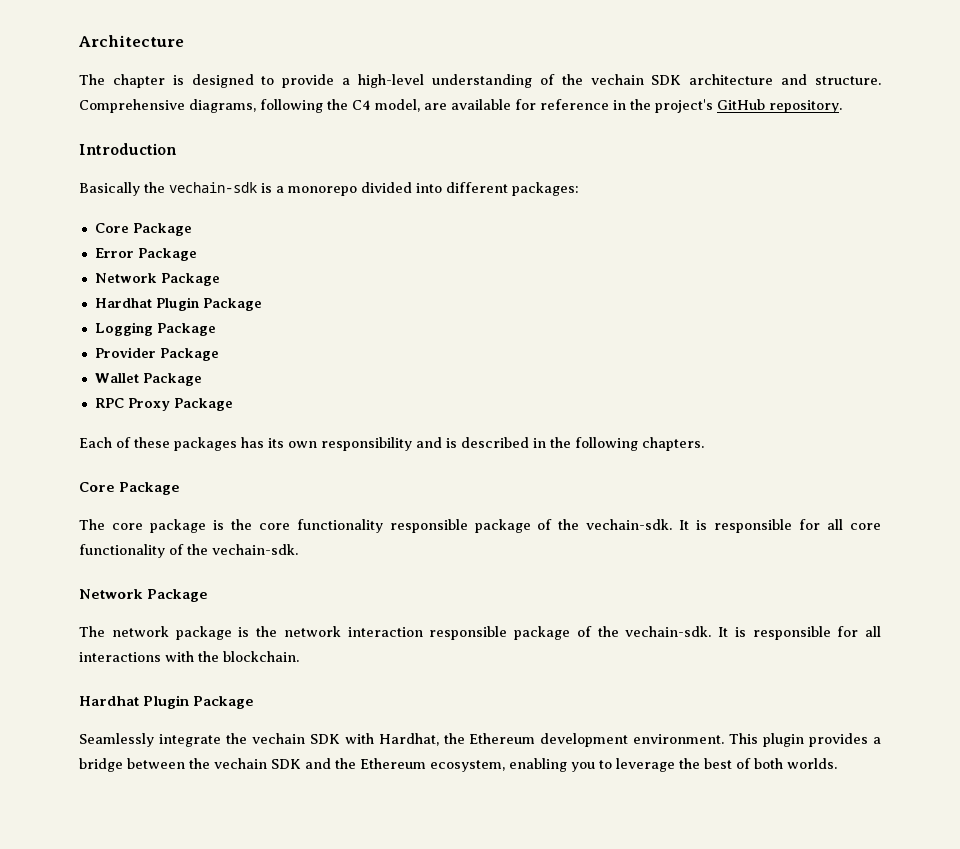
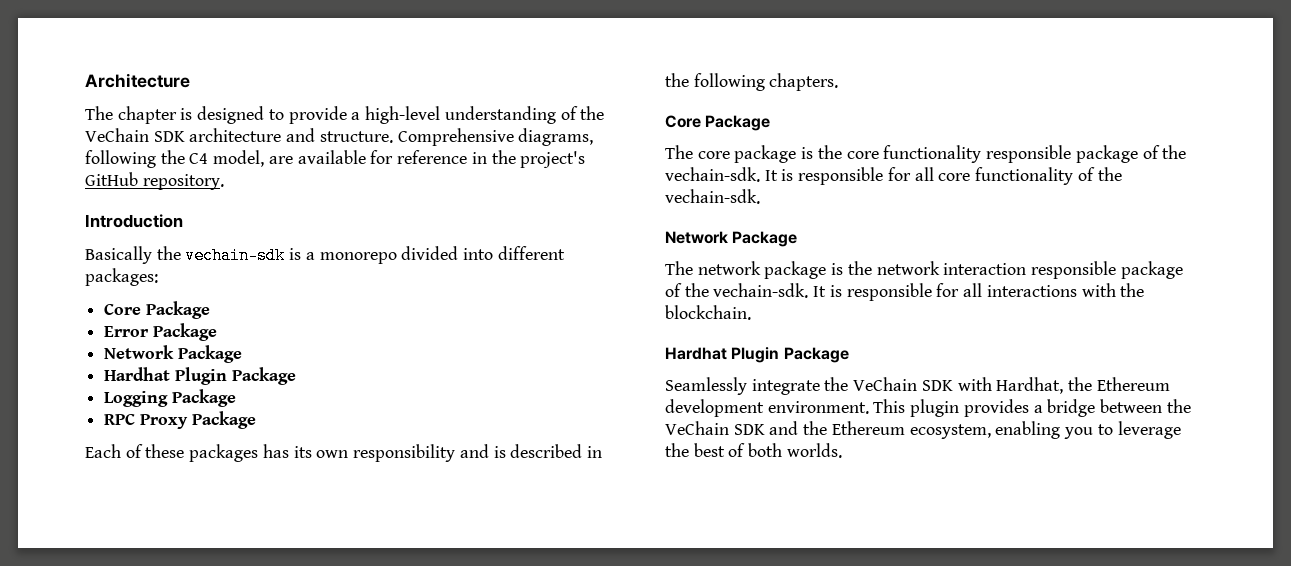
- The chapter is designed to provide a high-level understanding of the vechain SDK architecture and structure.
+ The chapter is designed to provide a high-level understanding of the VeChain SDK architecture and structure.
- Provider Package
- Wallet Package
- Seamlessly integrate the vechain SDK with Hardhat, the Ethereum development environment.
+ Seamlessly integrate the VeChain SDK with Hardhat, the Ethereum development environment.
- This plugin provides a bridge between the vechain SDK and the Ethereum ecosystem, enabling you to leverage the best of both worlds.
+ This plugin provides a bridge between the VeChain SDK and the Ethereum ecosystem, enabling you to leverage the best of both worlds.

